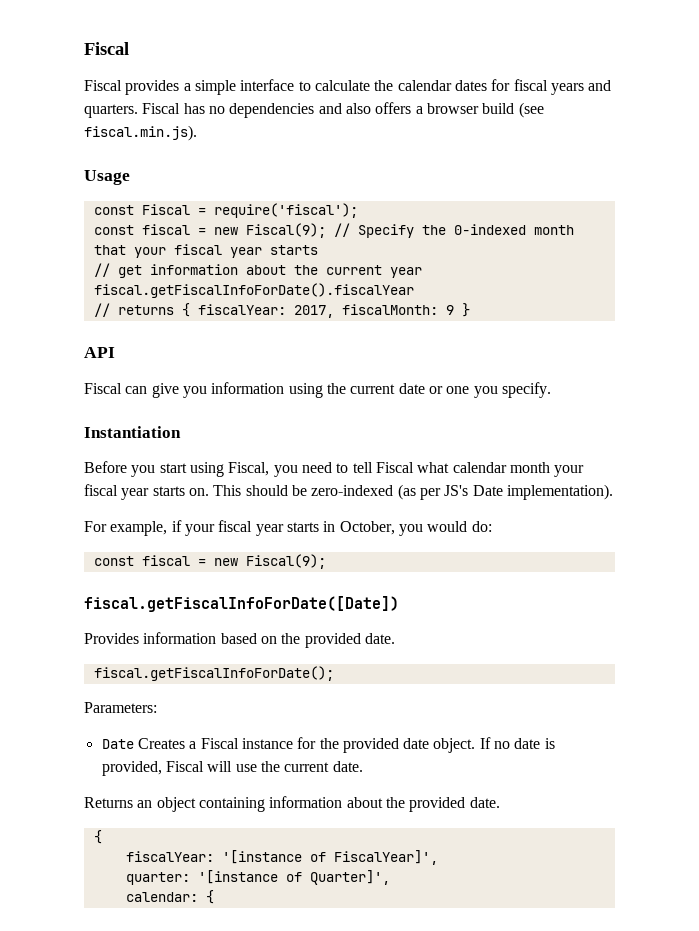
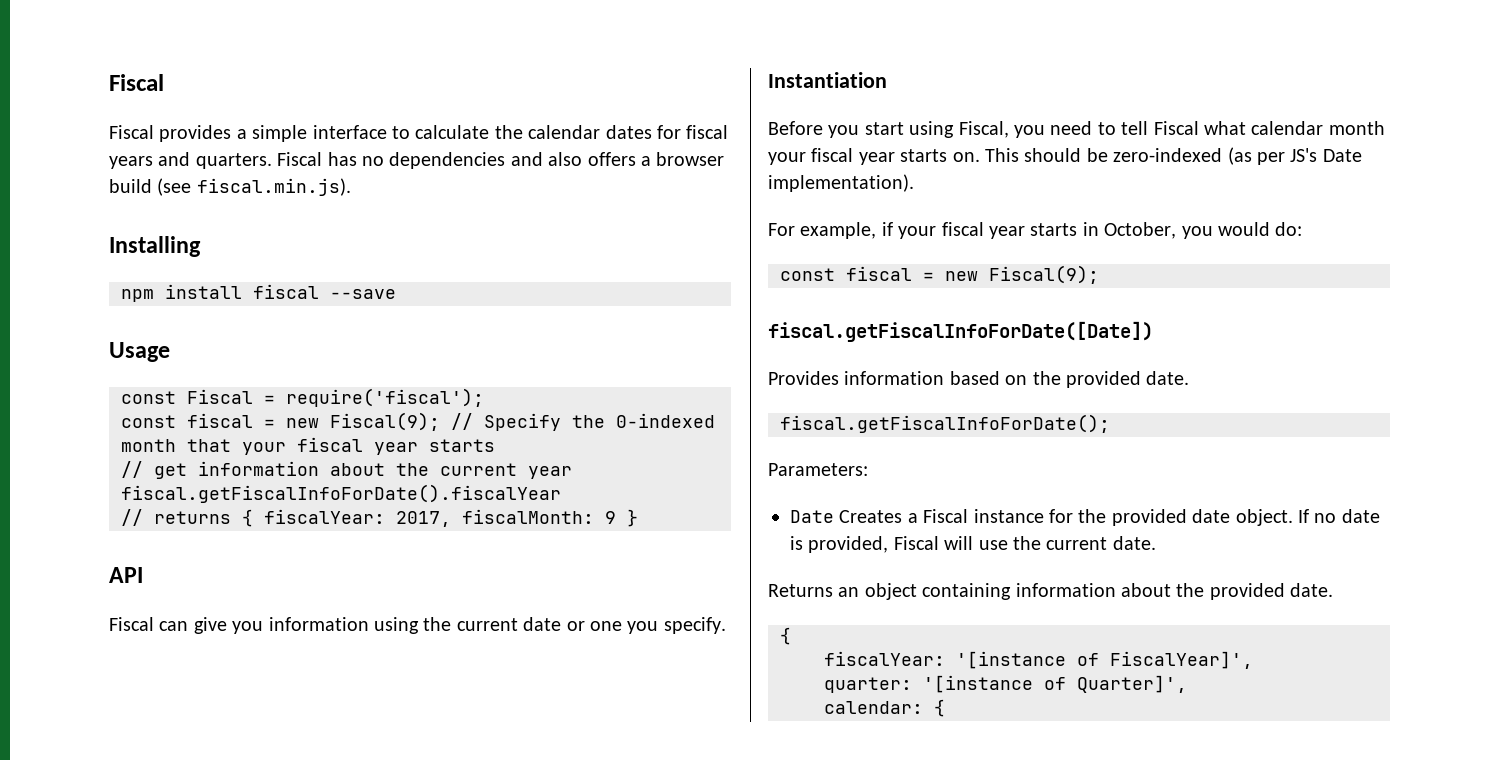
+ Installing
+ npm install fiscal --save

